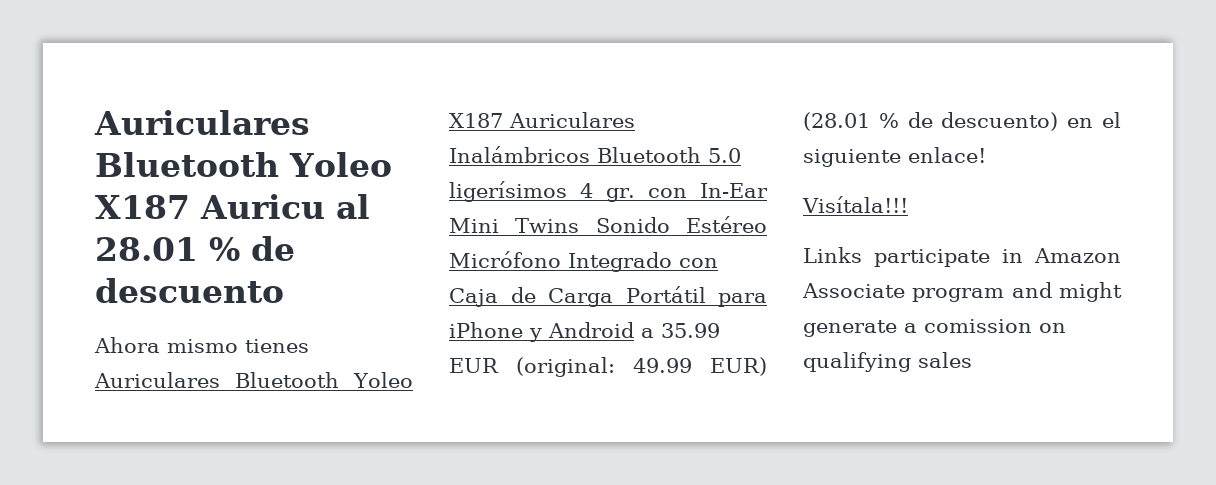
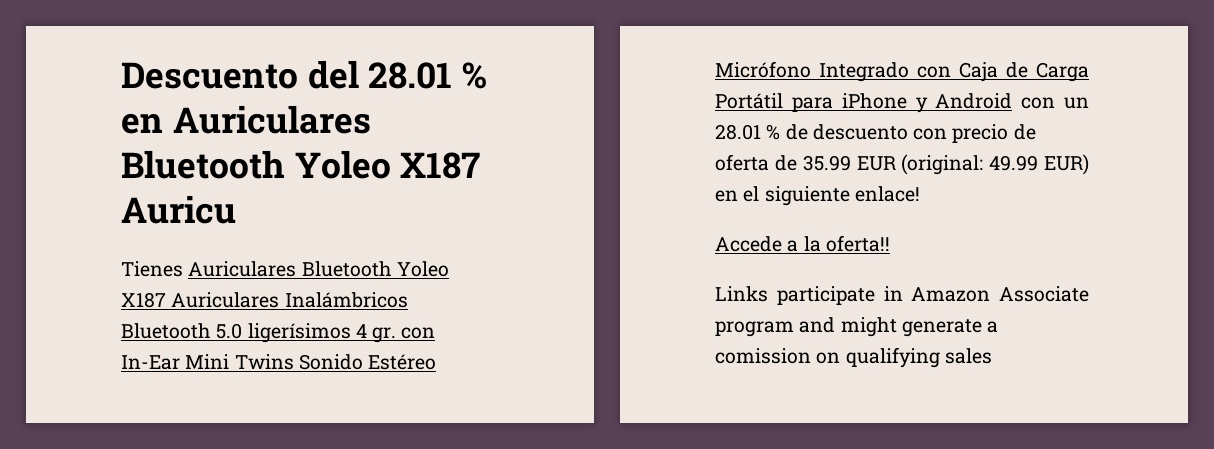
- Auriculares Bluetooth Yoleo X187 Auricu al 28.01 % de descuento
- Ahora mismo tienes Auriculares Bluetooth Yoleo X187 Auriculares Inalámbricos Bluetooth 5.0 ligerísimos 4 gr. con In-Ear Mini Twins Sonido Estéreo Micrófono Integrado con Caja de Carga Portátil para iPhone y Android a 35.99 EUR (original: 49.99 EUR) (28.01 % de descuento) en el siguiente enlace!
+ Descuento del 28.01 % en Auriculares Bluetooth Yoleo X187 Auricu
+ Tienes Auriculares Bluetooth Yoleo X187 Auriculares Inalámbricos Bluetooth 5.0 ligerísimos 4 gr. con In-Ear Mini Twins Sonido Estéreo Micrófono Integrado con Caja de Carga Portátil para iPhone y Android con un 28.01 % de descuento con precio de oferta de 35.99 EUR (original: 49.99 EUR) en el siguiente enlace!
- Visítala!!!
+ Accede a la oferta!!

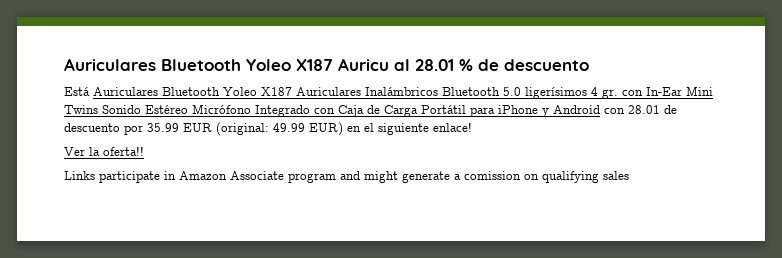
- Descuento del 28.01 % en Auriculares Bluetooth Yoleo X187 Auricu
- Tienes Auriculares Bluetooth Yoleo X187 Auriculares Inalámbricos Bluetooth 5.0 ligerísimos 4 gr. con In-Ear Mini Twins Sonido Estéreo Micrófono Integrado con Caja de Carga Portátil para iPhone y Android con un 28.01 % de descuento con precio de oferta de 35.99 EUR (original: 49.99 EUR) en el siguiente enlace!
+ Auriculares Bluetooth Yoleo X187 Auricu al 28.01 % de descuento
+ Está Auriculares Bluetooth Yoleo X187 Auriculares Inalámbricos Bluetooth 5.0 ligerísimos 4 gr. con In-Ear Mini Twins Sonido Estéreo Micrófono Integrado con Caja de Carga Portátil para iPhone y Android con 28.01 de descuento por 35.99 EUR (original: 49.99 EUR) en el siguiente enlace!
- Accede a la oferta!!
+ Ver la oferta!!

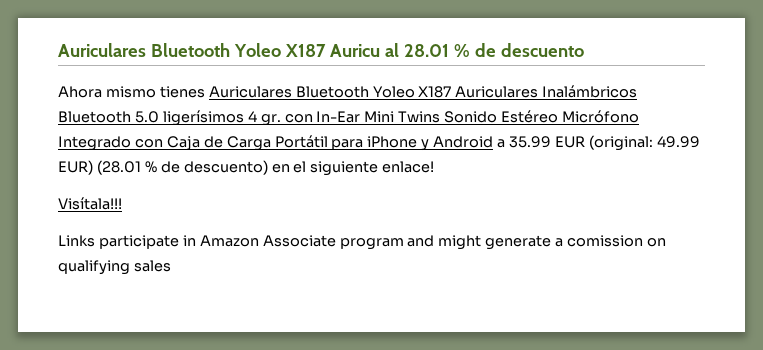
- Está Auriculares Bluetooth Yoleo X187 Auriculares Inalámbricos Bluetooth 5.0 ligerísimos 4 gr. con In-Ear Mini Twins Sonido Estéreo Micrófono Integrado con Caja de Carga Portátil para iPhone y Android con 28.01 de descuento por 35.99 EUR (original: 49.99 EUR) en el siguiente enlace!
+ Ahora mismo tienes Auriculares Bluetooth Yoleo X187 Auriculares Inalámbricos Bluetooth 5.0 ligerísimos 4 gr. con In-Ear Mini Twins Sonido Estéreo Micrófono Integrado con Caja de Carga Portátil para iPhone y Android a 35.99 EUR (original: 49.99 EUR) (28.01 % de descuento) en el siguiente enlace!
- Ver la oferta!!
+ Visítala!!!

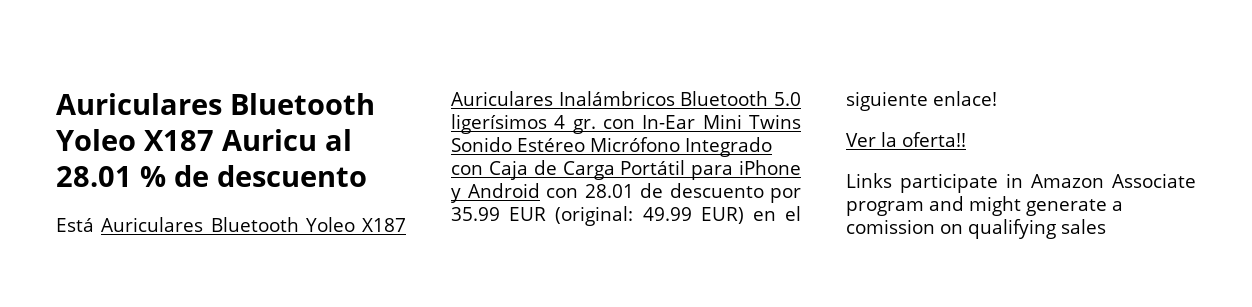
- Ahora mismo tienes Auriculares Bluetooth Yoleo X187 Auriculares Inalámbricos Bluetooth 5.0 ligerísimos 4 gr. con In-Ear Mini Twins Sonido Estéreo Micrófono Integrado con Caja de Carga Portátil para iPhone y Android a 35.99 EUR (original: 49.99 EUR) (28.01 % de descuento) en el siguiente enlace!
+ Está Auriculares Bluetooth Yoleo X187 Auriculares Inalámbricos Bluetooth 5.0 ligerísimos 4 gr. con In-Ear Mini Twins Sonido Estéreo Micrófono Integrado con Caja de Carga Portátil para iPhone y Android con 28.01 de descuento por 35.99 EUR (original: 49.99 EUR) en el siguiente enlace!
- Visítala!!!
+ Ver la oferta!!

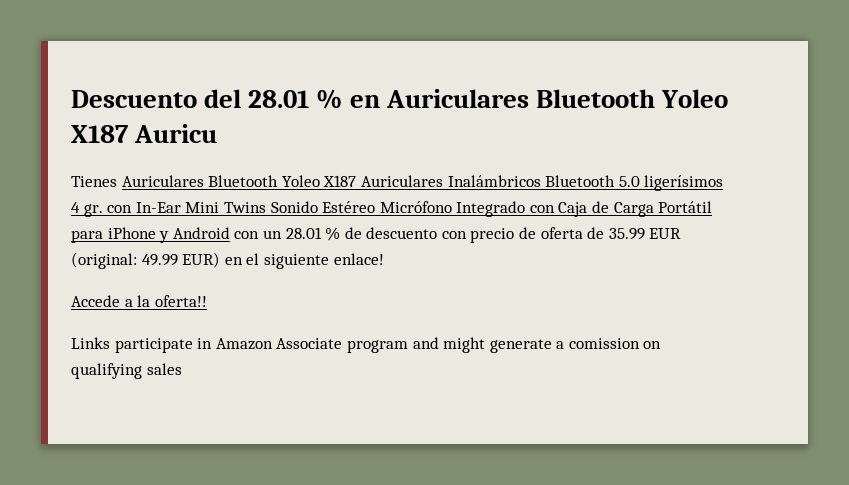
- Auriculares Bluetooth Yoleo X187 Auricu al 28.01 % de descuento
- Está Auriculares Bluetooth Yoleo X187 Auriculares Inalámbricos Bluetooth 5.0 ligerísimos 4 gr. con In-Ear Mini Twins Sonido Estéreo Micrófono Integrado con Caja de Carga Portátil para iPhone y Android con 28.01 de descuento por 35.99 EUR (original: 49.99 EUR) en el siguiente enlace!
+ Descuento del 28.01 % en Auriculares Bluetooth Yoleo X187 Auricu
+ Tienes Auriculares Bluetooth Yoleo X187 Auriculares Inalámbricos Bluetooth 5.0 ligerísimos 4 gr. con In-Ear Mini Twins Sonido Estéreo Micrófono Integrado con Caja de Carga Portátil para iPhone y Android con un 28.01 % de descuento con precio de oferta de 35.99 EUR (original: 49.99 EUR) en el siguiente enlace!
- Ver la oferta!!
+ Accede a la oferta!!

